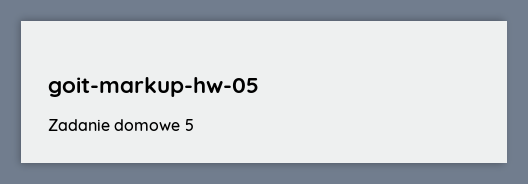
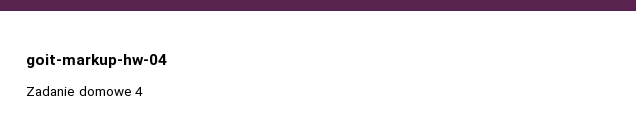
- goit-markup-hw-05
+ goit-markup-hw-04
- Zadanie domowe 5
+ Zadanie domowe 4

